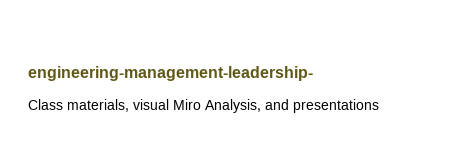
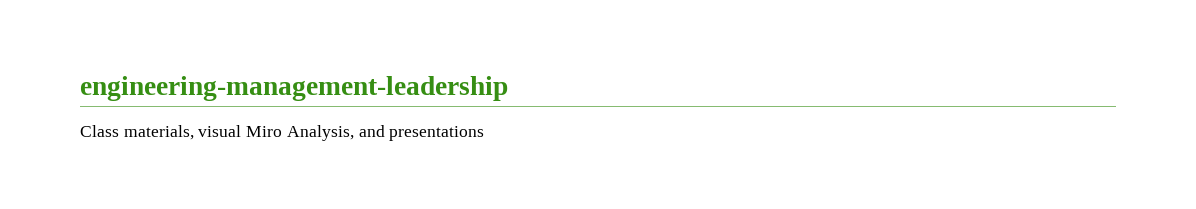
- engineering-management-leadership-
+ engineering-management-leadership

